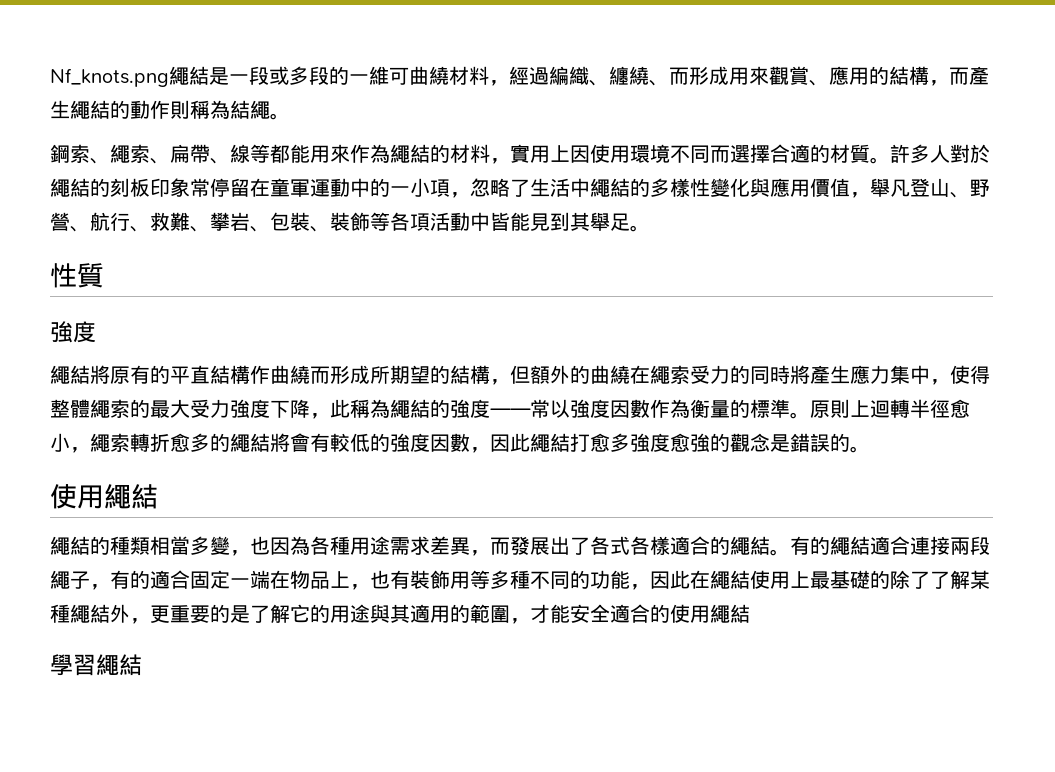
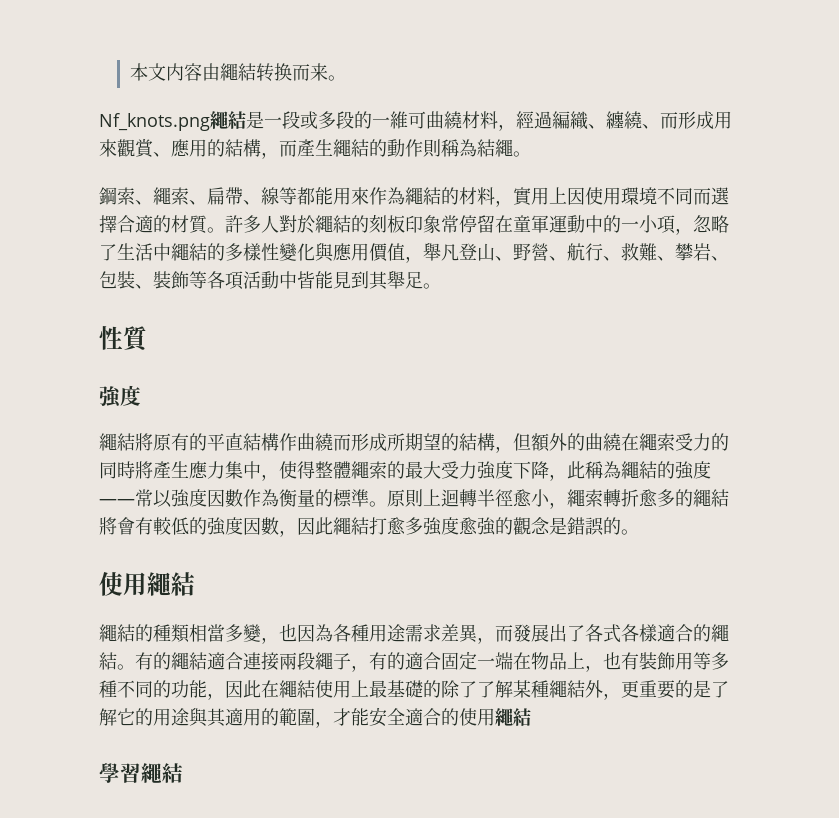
+ 本文内容由繩結转换而来。

